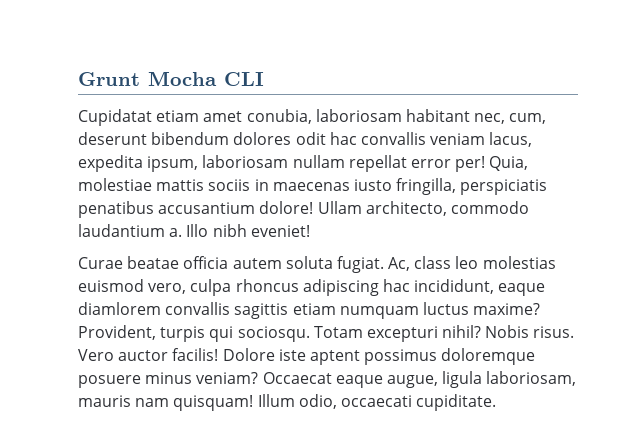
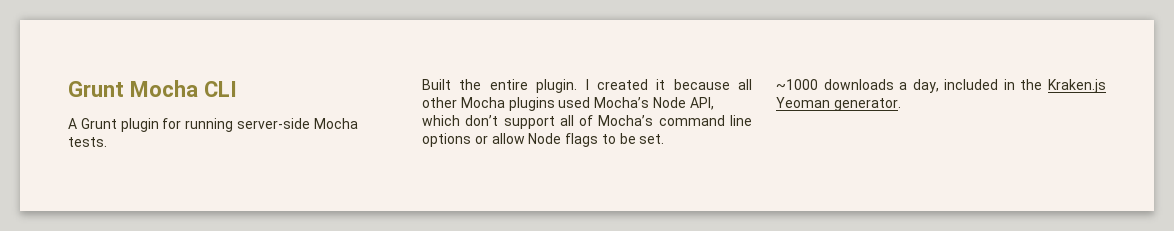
- Cupidatat etiam amet conubia, laboriosam habitant nec, cum, deserunt bibendum dolores odit hac convallis veniam lacus, expedita ipsum, laboriosam nullam repellat error per! Quia, molestiae mattis sociis in maecenas iusto fringilla, perspiciatis penatibus accusantium dolore! Ullam architecto, commodo laudantium a. Illo nibh eveniet!
- Curae beatae officia autem soluta fugiat. Ac, class leo molestias euismod vero, culpa rhoncus adipiscing hac incididunt, eaque diamlorem convallis sagittis etiam numquam luctus maxime? Provident, turpis qui sociosqu. Totam excepturi nihil? Nobis risus. Vero auctor facilis! Dolore iste aptent possimus doloremque posuere minus veniam? Occaecat eaque augue, ligula laboriosam, mauris nam quisquam! Illum odio, occaecati cupiditate.
+ A Grunt plugin for running server-side Mocha tests.
+ Built the entire plugin. I created it because all other Mocha plugins used Mocha’s Node API, which don’t support all of Mocha’s command line options or allow Node flags to be set.
+ ~1000 downloads a day, included in the Kraken.js Yeoman generator.

